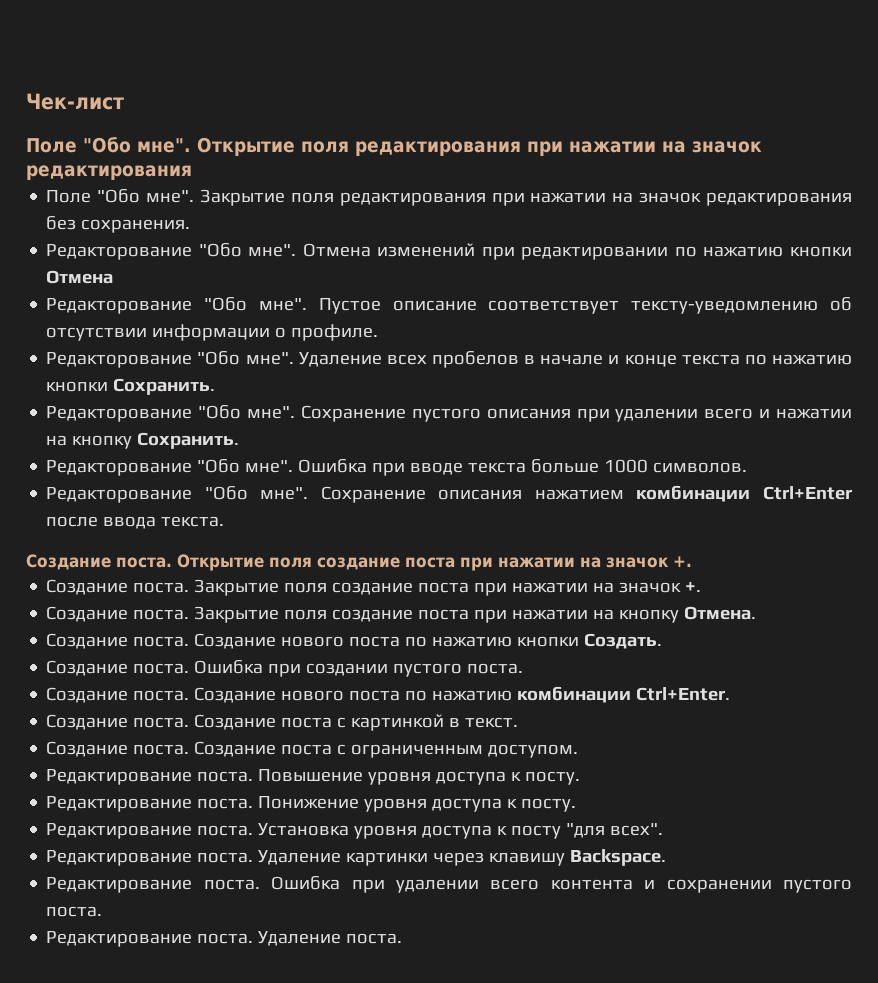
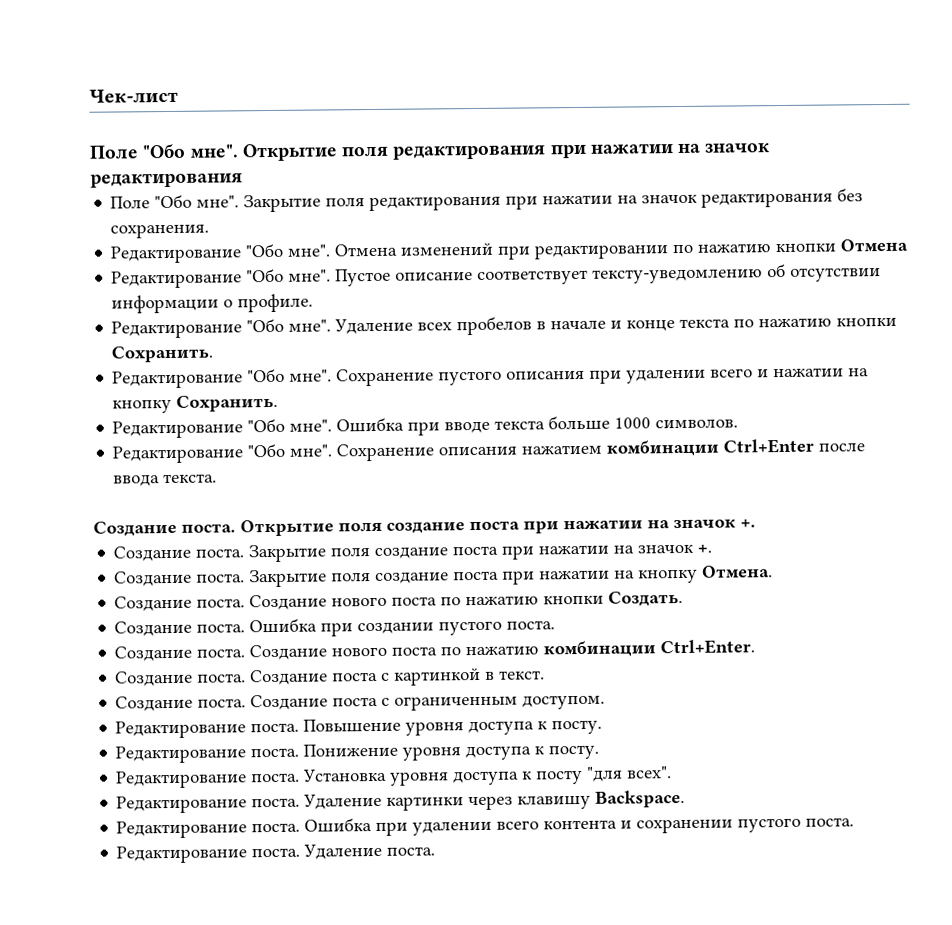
  Закрытие поля редактирования при нажатии на значок редактирования без сохранения.
- Редакторование "Обо мне".
+ Редактирование "Обо мне".
  Отмена изменений при редактировании по нажатию кнопки Отмена
- Редакторование "Обо мне".
+ Редактирование "Обо мне".
  Пустое описание соответствует тексту-уведомлению об отсутствии информации о профиле.
- Редакторование "Обо мне".
+ Редактирование "Обо мне".
  Удаление всех пробелов в начале и конце текста по нажатию кнопки Сохранить.
- Редакторование "Обо мне".
+ Редактирование "Обо мне".
  Сохранение пустого описания при удалении всего и нажатии на кнопку Сохранить.
- Редакторование "Обо мне".
+ Редактирование "Обо мне".
  Ошибка при вводе текста больше 1000 символов.
- Редакторование "Обо мне".
+ Редактирование "Обо мне".

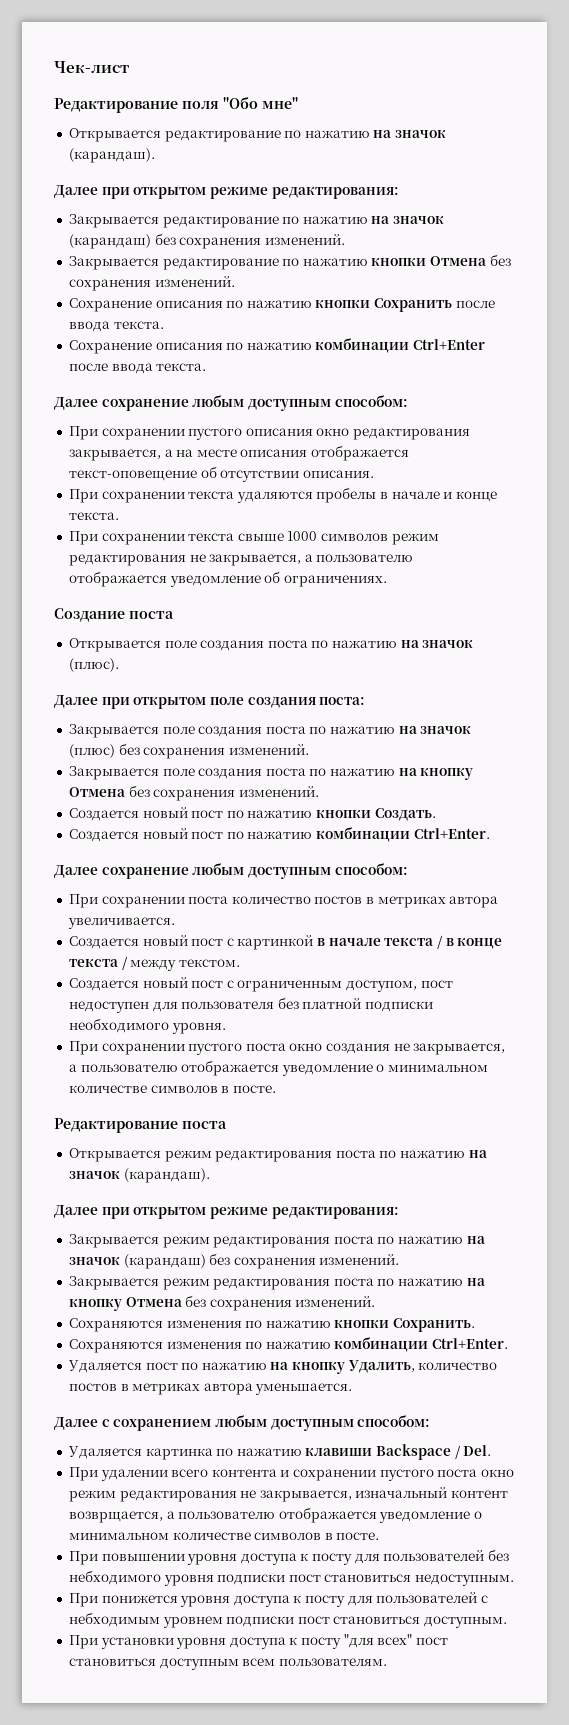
- Поле "Обо мне". Открытие поля редактирования при нажатии на значок редактирования
- Поле "Обо мне". Закрытие поля редактирования при нажатии на значок редактирования без сохранения.
- Редактирование "Обо мне". Отмена изменений при редактировании по нажатию кнопки Отмена
- Редактирование "Обо мне". Пустое описание соответствует тексту-уведомлению об отсутствии информации о профиле.
- Редактирование "Обо мне". Удаление всех пробелов в начале и конце текста по нажатию кнопки Сохранить.
- Редактирование "Обо мне". Сохранение пустого описания при удалении всего и нажатии на кнопку Сохранить.
- Редактирование "Обо мне". Ошибка при вводе текста больше 1000 символов.
- Редактирование "Обо мне". Сохранение описания нажатием комбинации Ctrl+Enter после ввода текста.
- Создание поста. Открытие поля создание поста при нажатии на значок +.
- Создание поста. Закрытие поля создание поста при нажатии на значок +.
- Создание поста. Закрытие поля создание поста при нажатии на кнопку Отмена.
- Создание поста. Создание нового поста по нажатию кнопки Создать.
- Создание поста. Ошибка при создании пустого поста.
- Создание поста. Создание нового поста по нажатию комбинации Ctrl+Enter.
- Создание поста. Создание поста с картинкой в текст.
- Создание поста. Создание поста с ограниченным доступом.
- Редактирование поста. Повышение уровня доступа к посту.
- Редактирование поста. Понижение уровня доступа к посту.
- Редактирование поста. Установка уровня доступа к посту "для всех".
- Редактирование поста. Удаление картинки через клавишу Backspace.
- Редактирование поста. Ошибка при удалении всего контента и сохранении пустого поста.
- Редактирование поста. Удаление поста.
+ Редактирование поля "Обо мне"
+ Открывается редактирование по нажатию на значок (карандаш).
+ Далее при открытом режиме редактирования:
+ Закрывается редактирование по нажатию на значок (карандаш) без сохранения изменений.
+ Закрывается редактирование по нажатию кнопки Отмена без сохранения изменений.
+ Сохранение описания по нажатию кнопки Сохранить после ввода текста.
+ Сохранение описания по нажатию комбинации Ctrl+Enter после ввода текста.
+ Далее сохранение любым доступным способом:
+ При сохранении пустого описания окно редактирования закрывается, а на месте описания отображается текст-оповещение об отсутствии описания.
+ При сохранении текста удаляются пробелы в начале и конце текста.
+ При сохранении текста свыше 1000 символов режим редактирования не закрывается, а пользователю отображается уведомление об ограничениях.
+ Создание поста
+ Открывается поле создания поста по нажатию на значок (плюс).
+ Далее при открытом поле создания поста:
+ Закрывается поле создания поста по нажатию на значок (плюс) без сохранения изменений.
+ Закрывается поле создания поста по нажатию на кнопку Отмена без сохранения изменений.
+ Создается новый пост по нажатию кнопки Создать.
+ Создается новый пост по нажатию комбинации Ctrl+Enter.
+ Далее сохранение любым доступным способом:
+ При сохранении поста количество постов в метриках автора увеличивается.
+ Создается новый пост с картинкой в начале текста / в конце текста / между текстом.
+ Создается новый пост с ограниченным доступом, пост недоступен для пользователя без платной подписки необходимого уровня.
+ При сохранении пустого поста окно создания не закрывается, а пользователю отображается уведомление о минимальном количестве символов в посте.
+ Редактирование поста
+ Открывается режим редактирования поста по нажатию на значок (карандаш).
+ Далее при открытом режиме редактирования:
+ Закрывается режим редактирования поста по нажатию на значок (карандаш) без сохранения изменений.
+ Закрывается режим редактирования поста по нажатию на кнопку Отмена без сохранения изменений.
+ Сохраняются изменения по нажатию кнопки Сохранить.
+ Сохраняются изменения по нажатию комбинации Ctrl+Enter.
+ Удаляется пост по нажатию на кнопку Удалить, количество постов в метриках автора уменьшается.
+ Далее с сохранением любым доступным способом:
+ Удаляется картинка по нажатию клавиши Backspace / Del.
+ При удалении всего контента и сохранении пустого поста окно режим редактирования не закрывается, изначальный контент возврщается, а пользователю отображается уведомление о минимальном количестве символов в посте.
+ При повышении уровня доступа к посту для пользователей без небходимого уровня подписки пост становиться недоступным.
+ При понижется уровня доступа к посту для пользователей с небходимым уровнем подписки пост становиться доступным.
+ При установки уровня доступа к посту "для всех" пост становиться доступным всем пользователям.

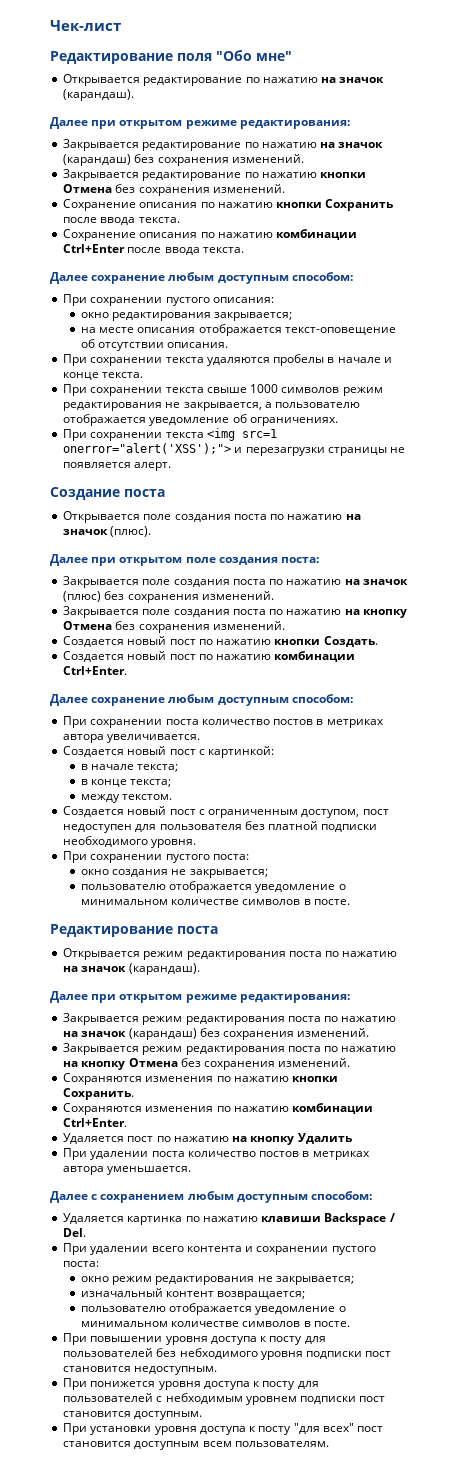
- При сохранении пустого описания окно редактирования закрывается, а на месте описания отображается текст-оповещение об отсутствии описания.
+ При сохранении пустого описания:
+ окно редактирования закрывается;
+ на месте описания отображается текст-оповещение об отсутствии описания.
+ При сохранении текста <img src=1 onerror="alert('XSS');"> и перезагрузки страницы не появляется алерт.
- Создается новый пост с картинкой в начале текста / в конце текста / между текстом.
+ Создается новый пост с картинкой:
+ в начале текста;
+ в конце текста;
+ между текстом.
- При сохранении пустого поста окно создания не закрывается, а пользователю отображается уведомление о минимальном количестве символов в посте.
+ При сохранении пустого поста:
+ окно создания не закрывается;
+ пользователю отображается уведомление о минимальном количестве символов в посте.
- Удаляется пост по нажатию на кнопку Удалить, количество постов в метриках автора уменьшается.
+ Удаляется пост по нажатию на кнопку Удалить
+ При удалении поста количество постов в метриках автора уменьшается.
- При удалении всего контента и сохранении пустого поста окно режим редактирования не закрывается, изначальный контент возврщается, а пользователю отображается уведомление о минимальном количестве символов в посте.
+ При удалении всего контента и сохранении пустого поста:
+ окно режим редактирования не закрывается;
+ изначальный контент возвращается;
+ пользователю отображается уведомление о минимальном количестве символов в посте.
- При повышении уровня доступа к посту для пользователей без небходимого уровня подписки пост становиться недоступным.
+ При повышении уровня доступа к посту для пользователей без небходимого уровня подписки пост становится недоступным.
- При понижется уровня доступа к посту для пользователей с небходимым уровнем подписки пост становиться доступным.
+ При понижется уровня доступа к посту для пользователей с небходимым уровнем подписки пост становится доступным.
- При установки уровня доступа к посту "для всех" пост становиться доступным всем пользователям.
+ При установки уровня доступа к посту "для всех" пост становится доступным всем пользователям.

